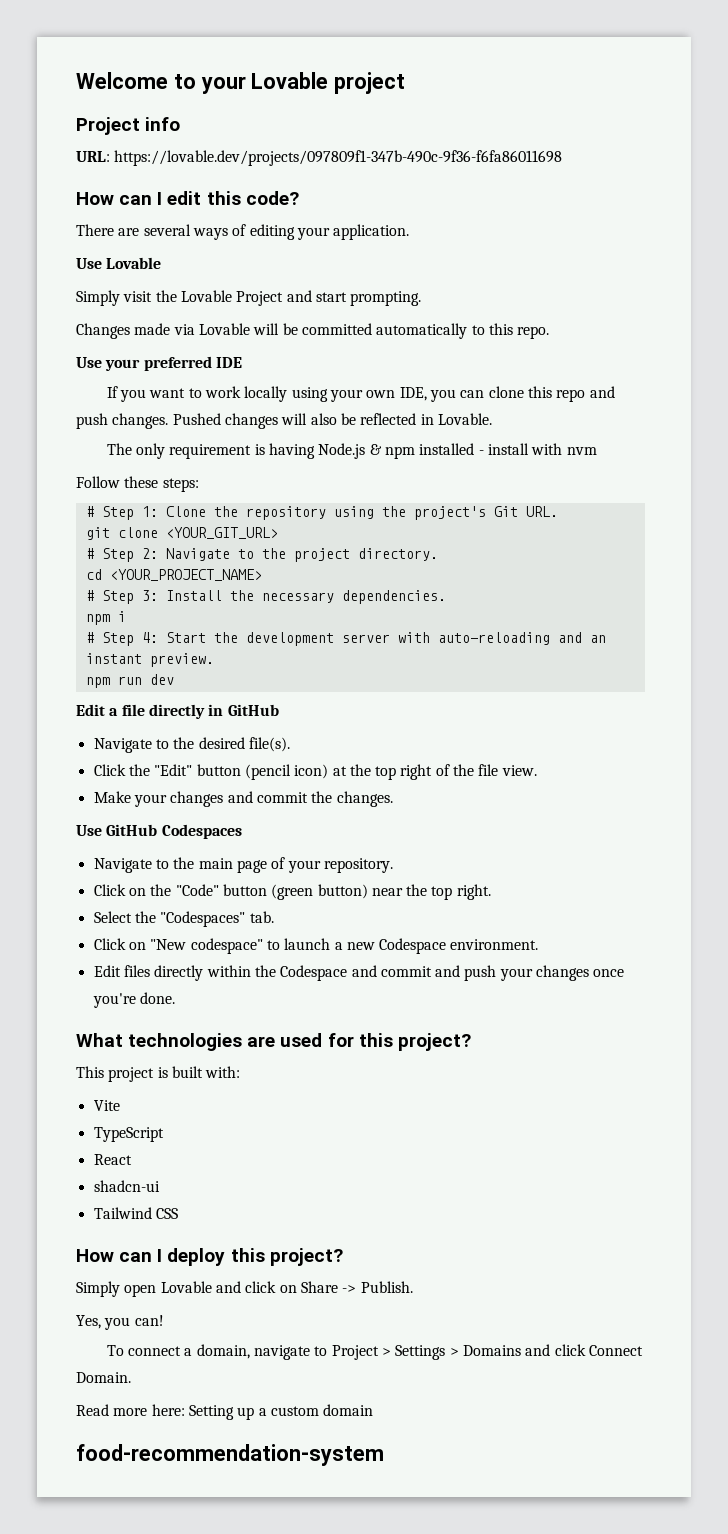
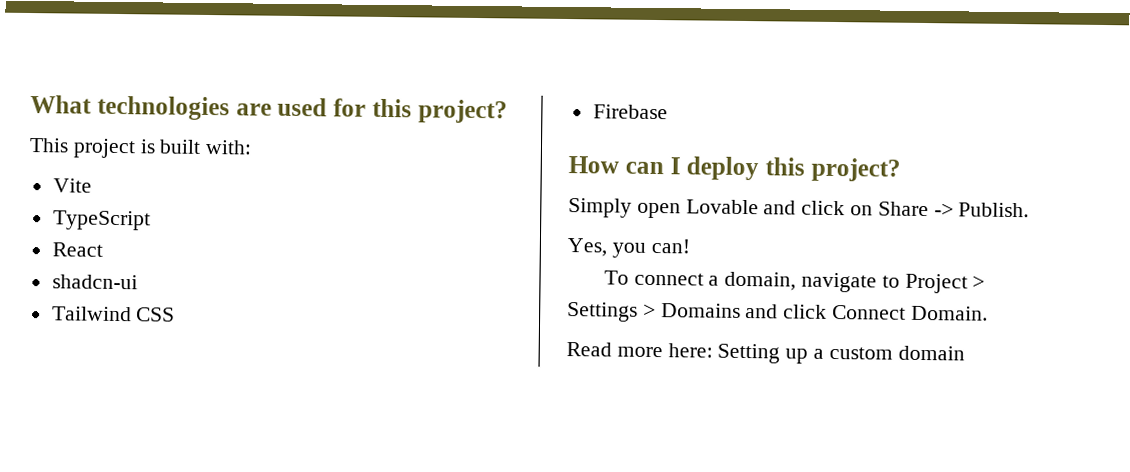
- Welcome to your Lovable project
- Project info
- URL: https://lovable.dev/projects/097809f1-347b-490c-9f36-f6fa86011698
- How can I edit this code?
- There are several ways of editing your application.
- Use Lovable
- Simply visit the Lovable Project and start prompting.
- Changes made via Lovable will be committed automatically to this repo.
- Use your preferred IDE
- If you want to work locally using your own IDE, you can clone this repo and push changes. Pushed changes will also be reflected in Lovable.
- The only requirement is having Node.js & npm installed - install with nvm
- Follow these steps:
- # Step 1: Clone the repository using the project's Git URL.
- git clone <YOUR_GIT_URL>
- # Step 2: Navigate to the project directory.
- cd <YOUR_PROJECT_NAME>
- # Step 3: Install the necessary dependencies.
- npm i
- # Step 4: Start the development server with auto-reloading and an instant preview.
- npm run dev
- Edit a file directly in GitHub
- Navigate to the desired file(s).
- Click the "Edit" button (pencil icon) at the top right of the file view.
- Make your changes and commit the changes.
- Use GitHub Codespaces
- Navigate to the main page of your repository.
- Click on the "Code" button (green button) near the top right.
- Select the "Codespaces" tab.
- Click on "New codespace" to launch a new Codespace environment.
- Edit files directly within the Codespace and commit and push your changes once you're done.
+ Firebase
- food-recommendation-system

